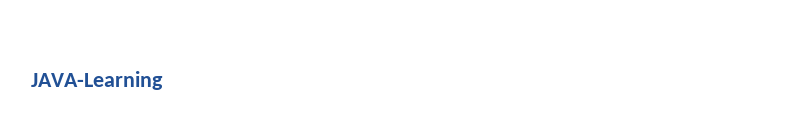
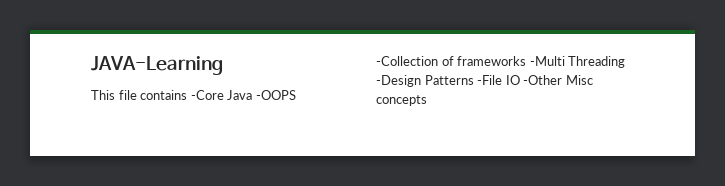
+ This file contains -Core Java -OOPS -Collection of frameworks -Multi Threading -Design Patterns -File IO -Other Misc concepts

